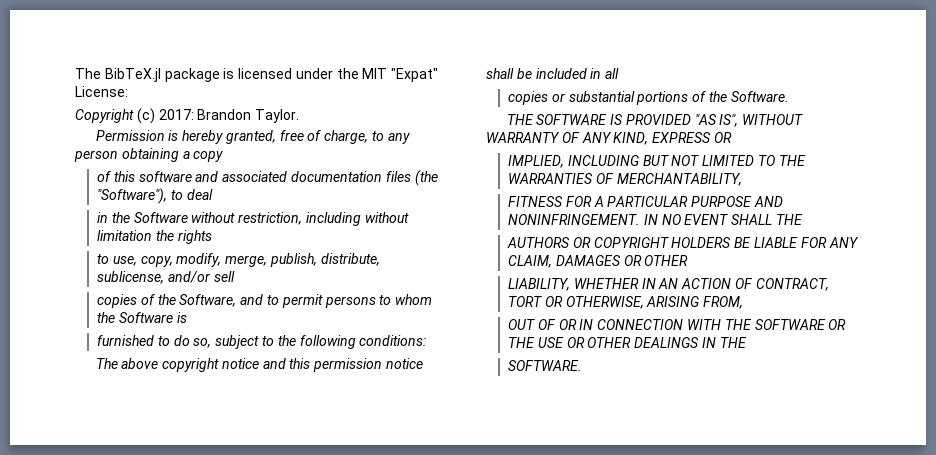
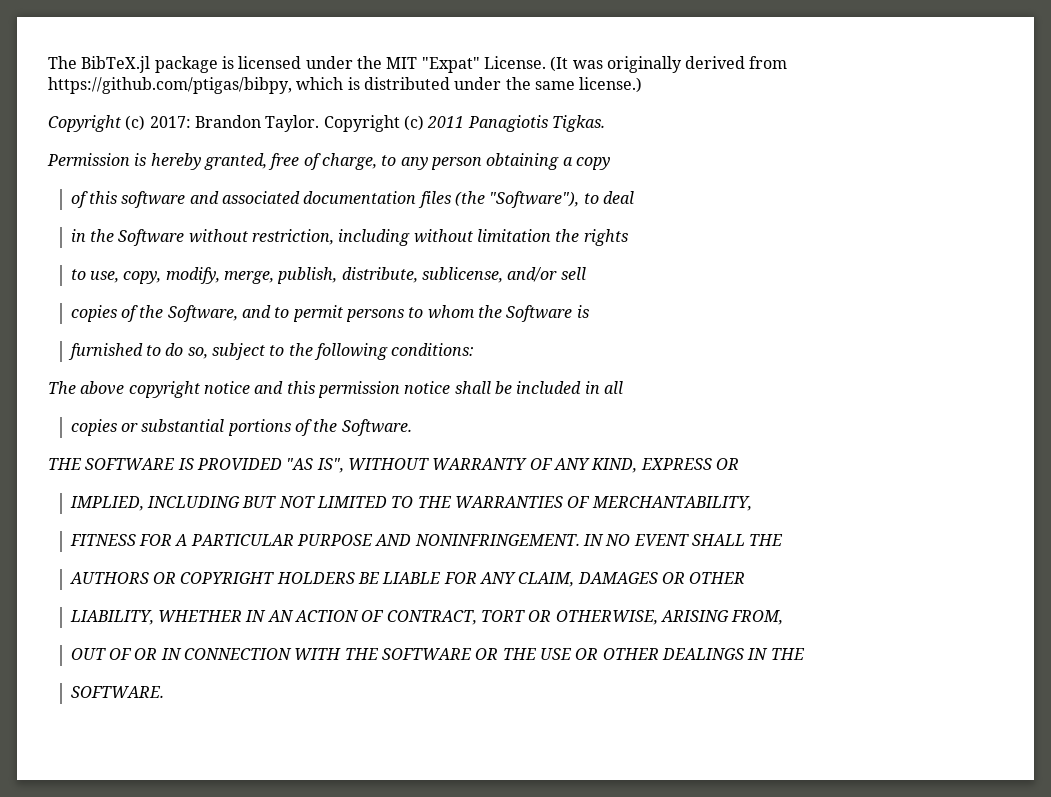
- The BibTeX.jl package is licensed under the MIT "Expat" License:
+ The BibTeX.jl package is licensed under the MIT "Expat" License. (It was originally derived from https://github.com/ptigas/bibpy, which is distributed under the same license.)
+ Copyright (c) 2011 Panagiotis Tigkas.

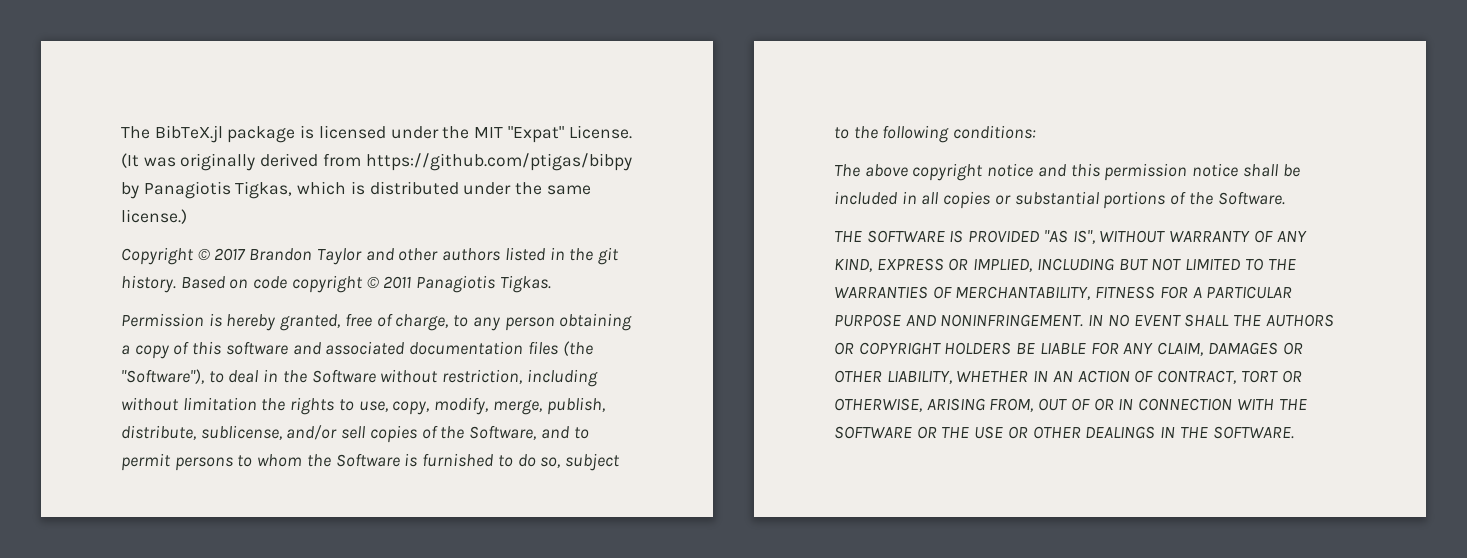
- (It was originally derived from https://github.com/ptigas/bibpy, which is distributed under the same license.)
+ (It was originally derived from https://github.com/ptigas/bibpy by Panagiotis Tigkas, which is distributed under the same license.)
- Copyright (c) 2017: Brandon Taylor. Copyright (c) 2011 Panagiotis Tigkas.
+ Copyright © 2017 Brandon Taylor and other authors listed in the git history. Based on code copyright © 2011 Panagiotis Tigkas.
- Permission is hereby granted, free of charge, to any person obtaining a copy
- of this software and associated documentation files (the "Software"), to deal
- in the Software without restriction, including without limitation the rights
- to use, copy, modify, merge, publish, distribute, sublicense, and/or sell
- copies of the Software, and to permit persons to whom the Software is
- furnished to do so, subject to the following conditions:
+ Permission is hereby granted, free of charge, to any person obtaining a copy of this software and associated documentation files (the "Software"), to deal in the Software without restriction, including without limitation the rights to use, copy, modify, merge, publish, distribute, sublicense, and/or sell copies of the Software, and to permit persons to whom the Software is furnished to do so, subject to the following conditions:
- The above copyright notice and this permission notice shall be included in all
- copies or substantial portions of the Software.
+ The above copyright notice and this permission notice shall be included in all copies or substantial portions of the Software.
- THE SOFTWARE IS PROVIDED "AS IS", WITHOUT WARRANTY OF ANY KIND, EXPRESS OR
- IMPLIED, INCLUDING BUT NOT LIMITED TO THE WARRANTIES OF MERCHANTABILITY,
- FITNESS FOR A PARTICULAR PURPOSE AND NONINFRINGEMENT.
+ THE SOFTWARE IS PROVIDED "AS IS", WITHOUT WARRANTY OF ANY KIND, EXPRESS OR IMPLIED, INCLUDING BUT NOT LIMITED TO THE WARRANTIES OF MERCHANTABILITY, FITNESS FOR A PARTICULAR PURPOSE AND NONINFRINGEMENT.
- IN NO EVENT SHALL THE
- AUTHORS OR COPYRIGHT HOLDERS BE LIABLE FOR ANY CLAIM, DAMAGES OR OTHER
- LIABILITY, WHETHER IN AN ACTION OF CONTRACT, TORT OR OTHERWISE, ARISING FROM,
- OUT OF OR IN CONNECTION WITH THE SOFTWARE OR THE USE OR OTHER DEALINGS IN THE
- SOFTWARE.
+ IN NO EVENT SHALL THE AUTHORS OR COPYRIGHT HOLDERS BE LIABLE FOR ANY CLAIM, DAMAGES OR OTHER LIABILITY, WHETHER IN AN ACTION OF CONTRACT, TORT OR OTHERWISE, ARISING FROM, OUT OF OR IN CONNECTION WITH THE SOFTWARE OR THE USE OR OTHER DEALINGS IN THE SOFTWARE.

